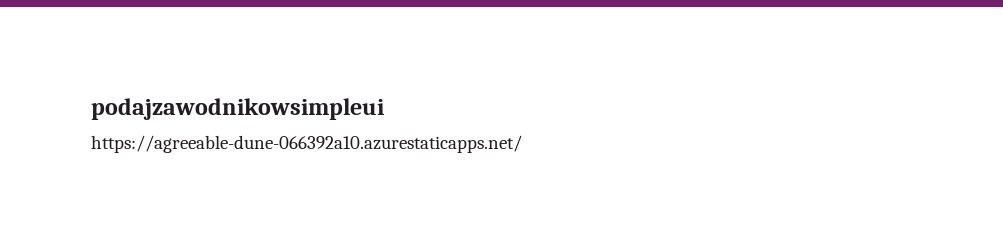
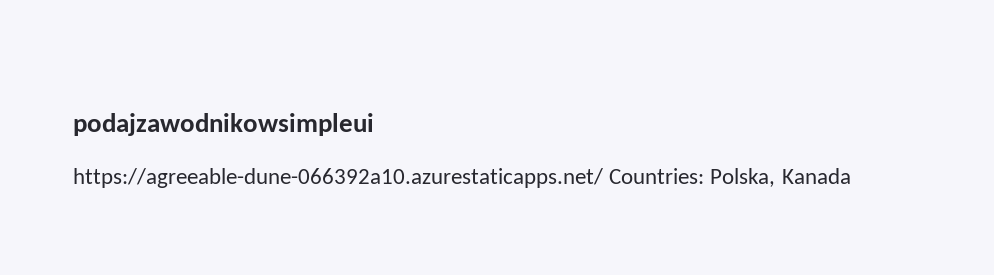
- https://agreeable-dune-066392a10.azurestaticapps.net/
+ https://agreeable-dune-066392a10.azurestaticapps.net/ Countries: Polska, Kanada

